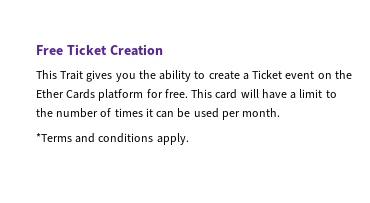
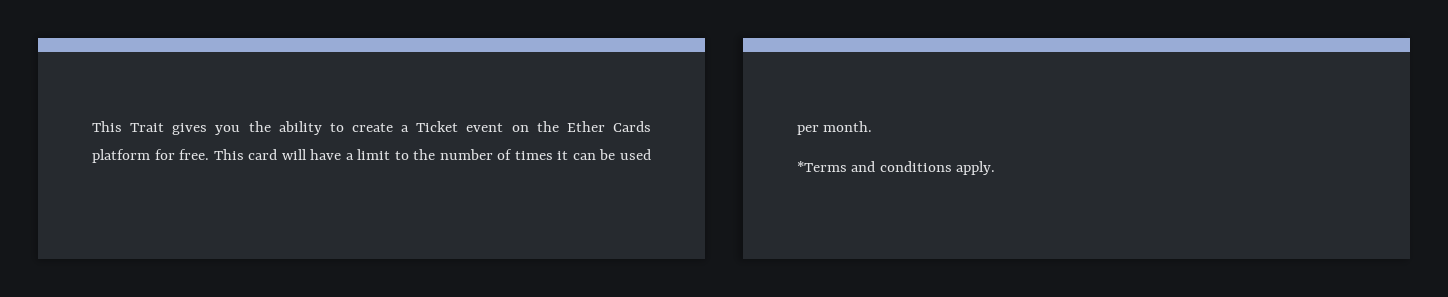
- Free Ticket Creation

